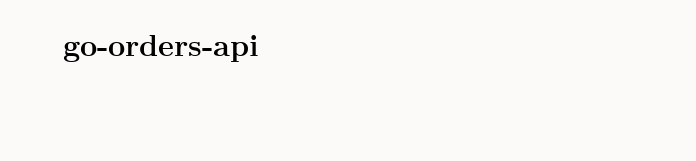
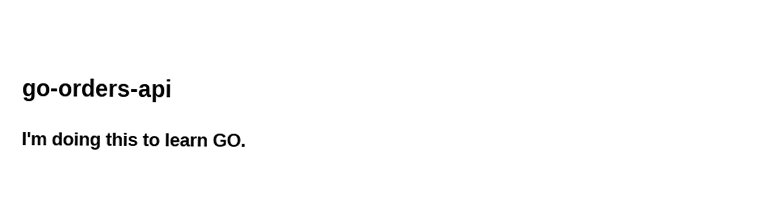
+ I'm doing this to learn GO.

